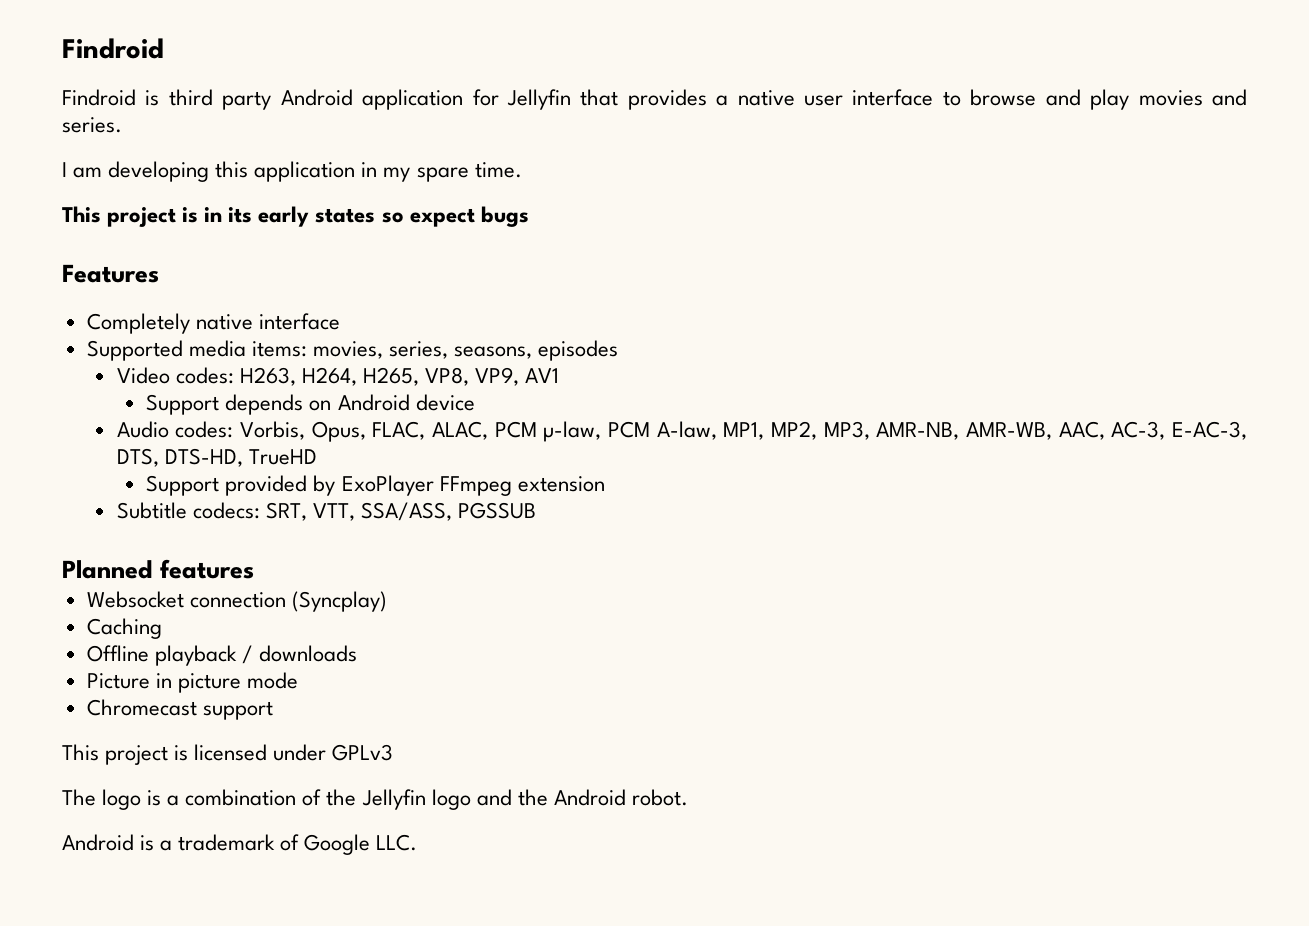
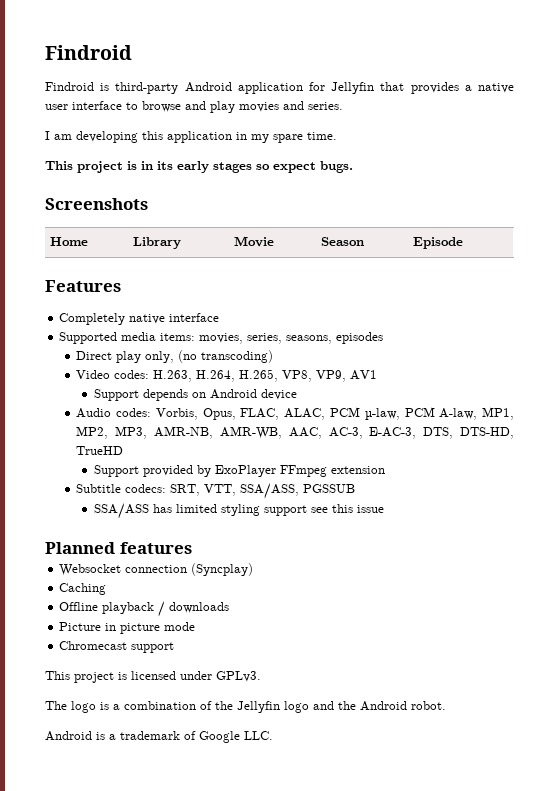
- Findroid is third party Android application for Jellyfin that provides a native user interface to browse and play movies and series.
+ Findroid is third-party Android application for Jellyfin that provides a native user interface to browse and play movies and series.
- This project is in its early states so expect bugs
+ This project is in its early stages so expect bugs.
+ Screenshots
+ Home | Library | Movie | Season | Episode
+ Direct play only, (no transcoding)
- Video codes: H263, H264, H265, VP8, VP9, AV1
+ Video codes: H.263, H.264, H.265, VP8, VP9, AV1
+ SSA/ASS has limited styling support see this issue
- This project is licensed under GPLv3
+ This project is licensed under GPLv3.

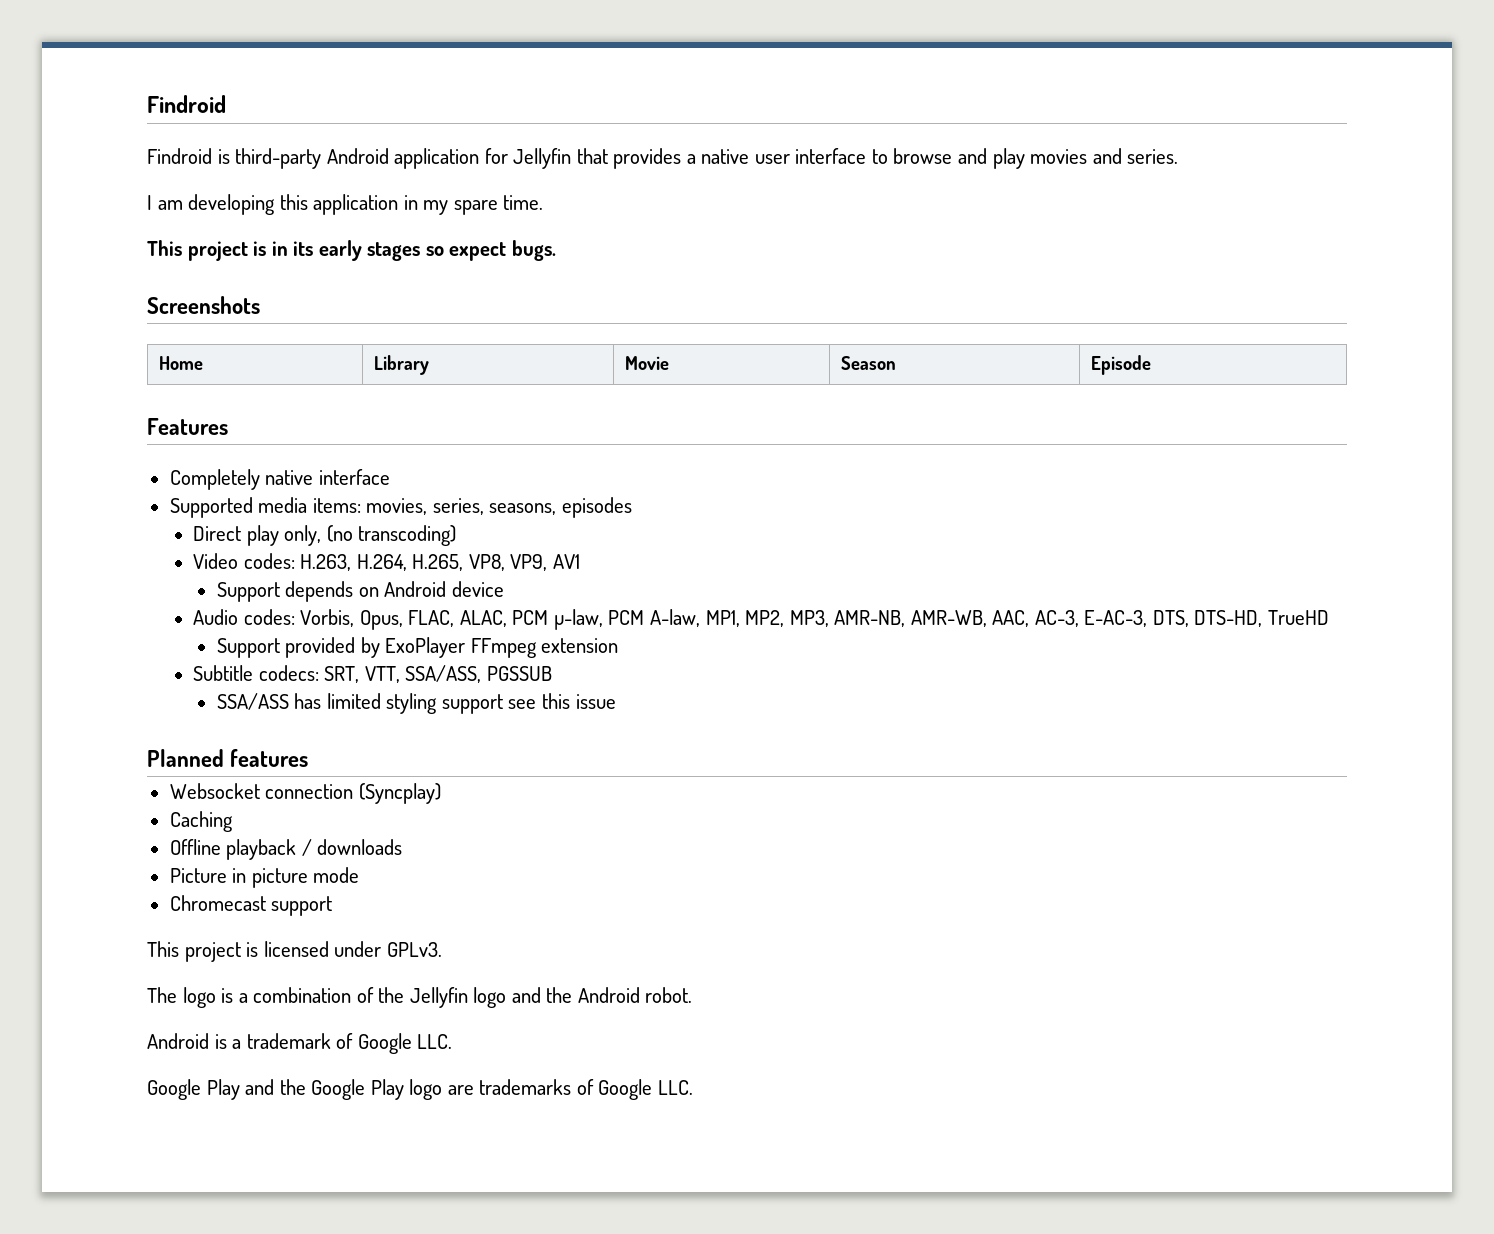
+ Google Play and the Google Play logo are trademarks of Google LLC.

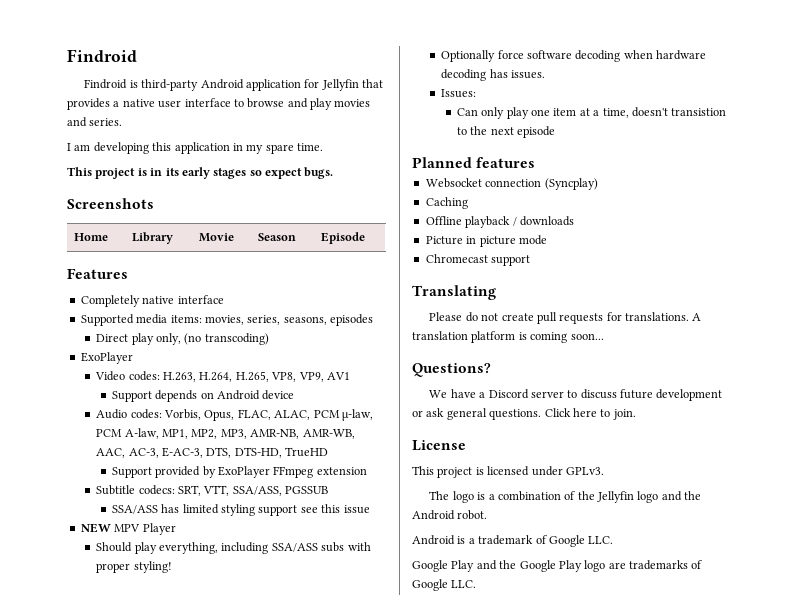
  Direct play only, (no transcoding)
+ ExoPlayer
+ NEW MPV Player
+ Should play everything, including SSA/ASS subs with proper styling!
+ Optionally force software decoding when hardware decoding has issues.
+ Issues:
+ Can only play one item at a time, doesn't transistion to the next episode
+ Translating
+ Please do not create pull requests for translations. A translation platform is coming soon...
+ Questions?
+ We have a Discord server to discuss future development or ask general questions. Click here to join.
+ License

